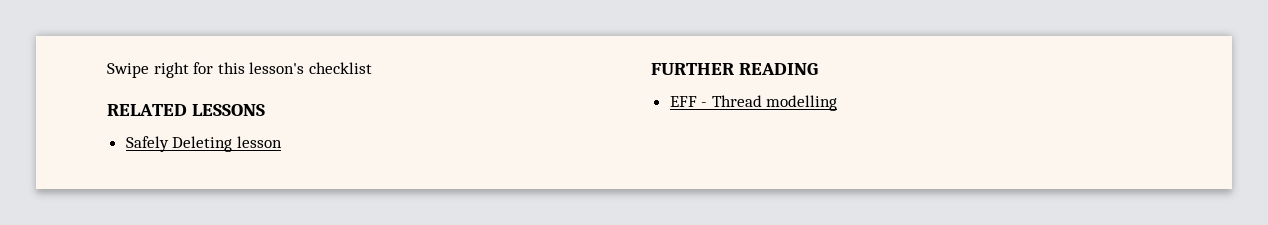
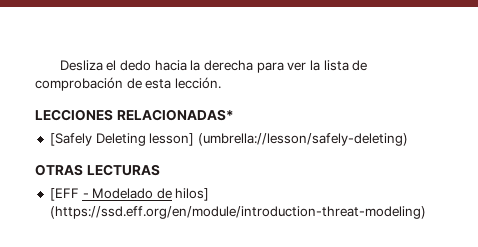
- Swipe right for this lesson's checklist
- RELATED LESSONS
- Safely Deleting lesson
- FURTHER READING
- EFF - Thread modelling
+ Desliza el dedo hacia la derecha para ver la lista de comprobación de esta lección.
+ LECCIONES RELACIONADAS*
+ [Safely Deleting lesson] (umbrella://lesson/safely-deleting)
+ OTRAS LECTURAS
+ [EFF - Modelado de hilos] (https://ssd.eff.org/en/module/introduction-threat-modeling)

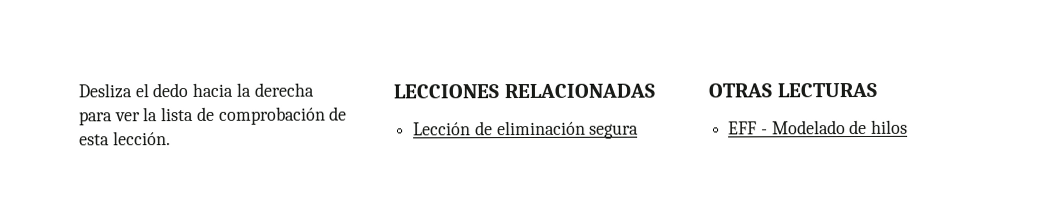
- LECCIONES RELACIONADAS*
- [Safely Deleting lesson] (umbrella://lesson/safely-deleting)
+ LECCIONES RELACIONADAS
+ Lección de eliminación segura
- [EFF - Modelado de hilos] (https://ssd.eff.org/en/module/introduction-threat-modeling)
+ EFF - Modelado de hilos

